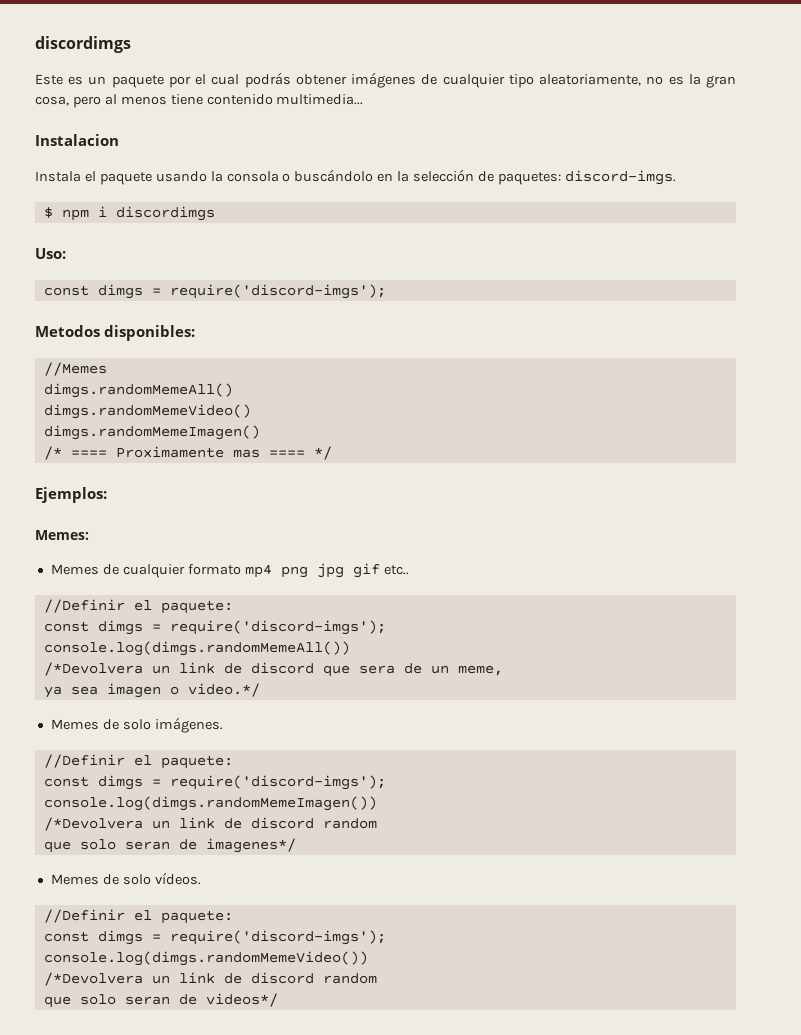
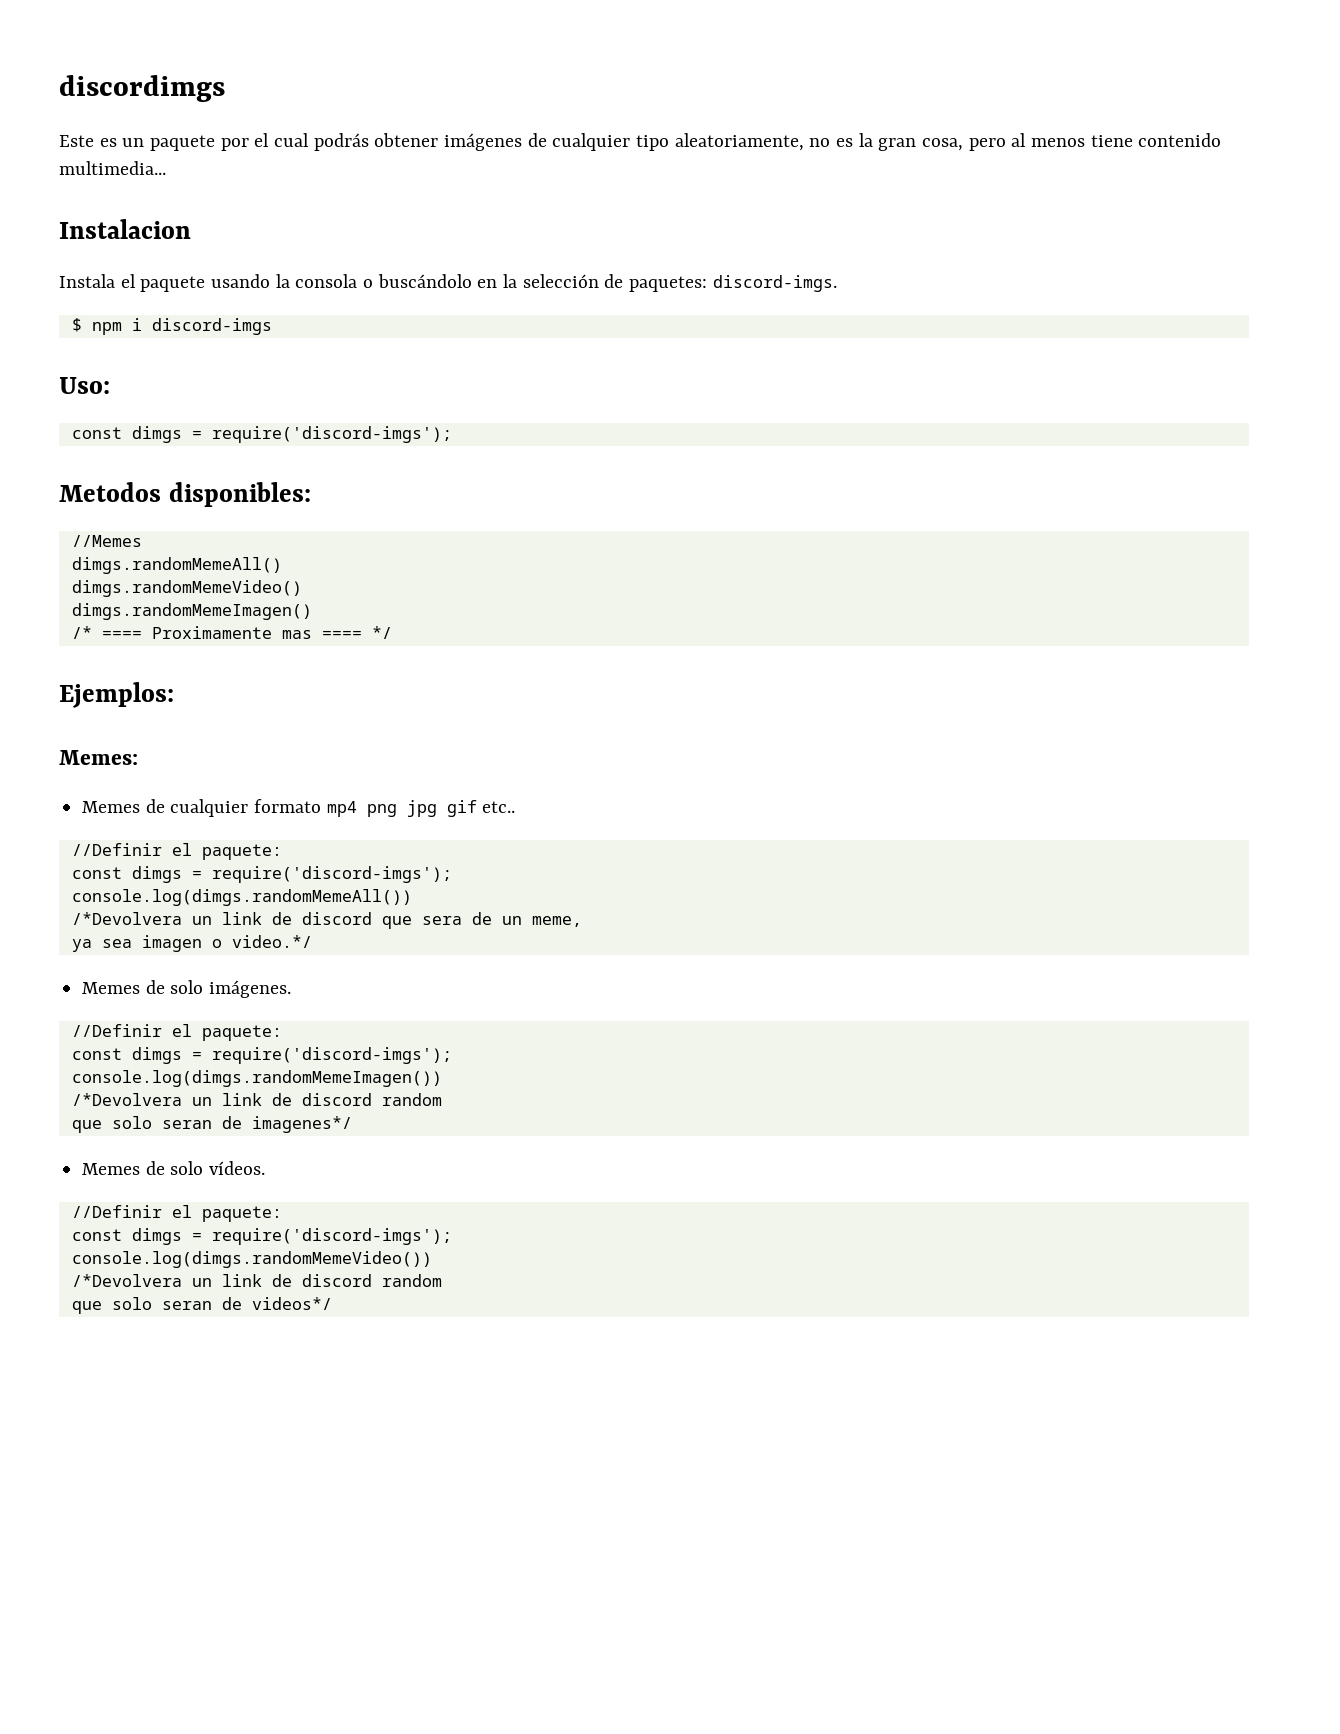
- $ npm i discordimgs
+ $ npm i discord-imgs

